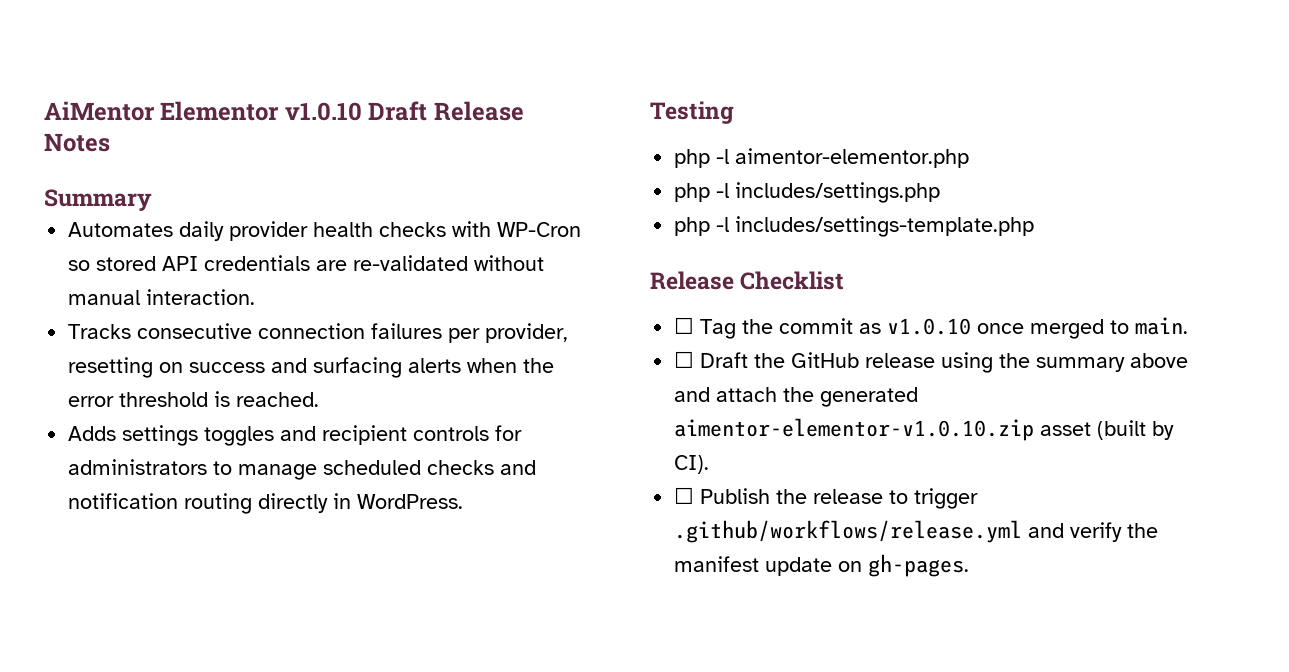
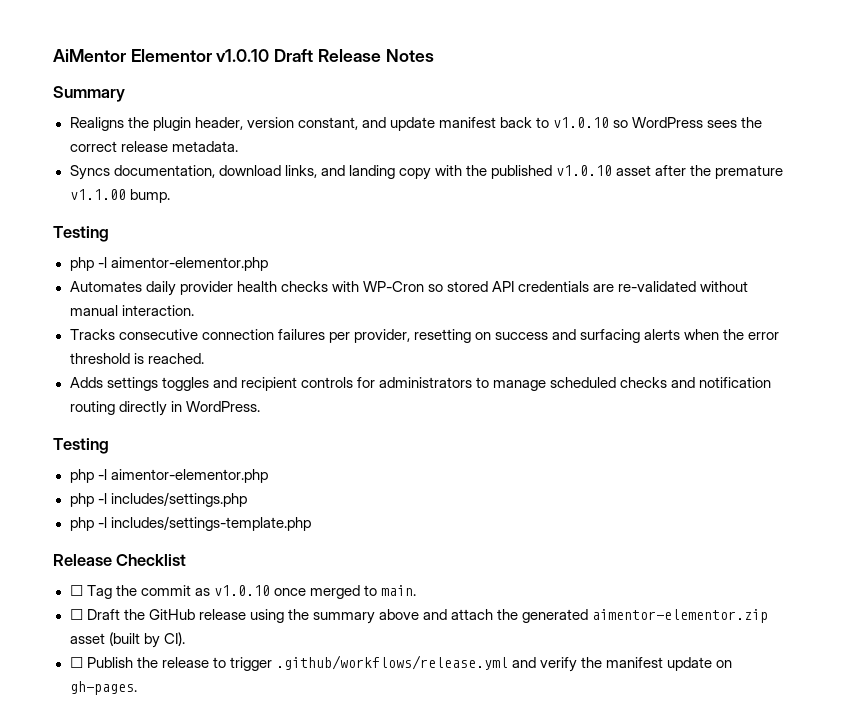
+ Realigns the plugin header, version constant, and update manifest back to v1.0.10 so WordPress sees the correct release metadata.
+ Syncs documentation, download links, and landing copy with the published v1.0.10 asset after the premature v1.1.00 bump.
+ Testing
+ php -l aimentor-elementor.php
- ☐ Draft the GitHub release using the summary above and attach the generated aimentor-elementor-v1.0.10.zip asset (built by CI).
+ ☐ Draft the GitHub release using the summary above and attach the generated aimentor-elementor.zip asset (built by CI).

